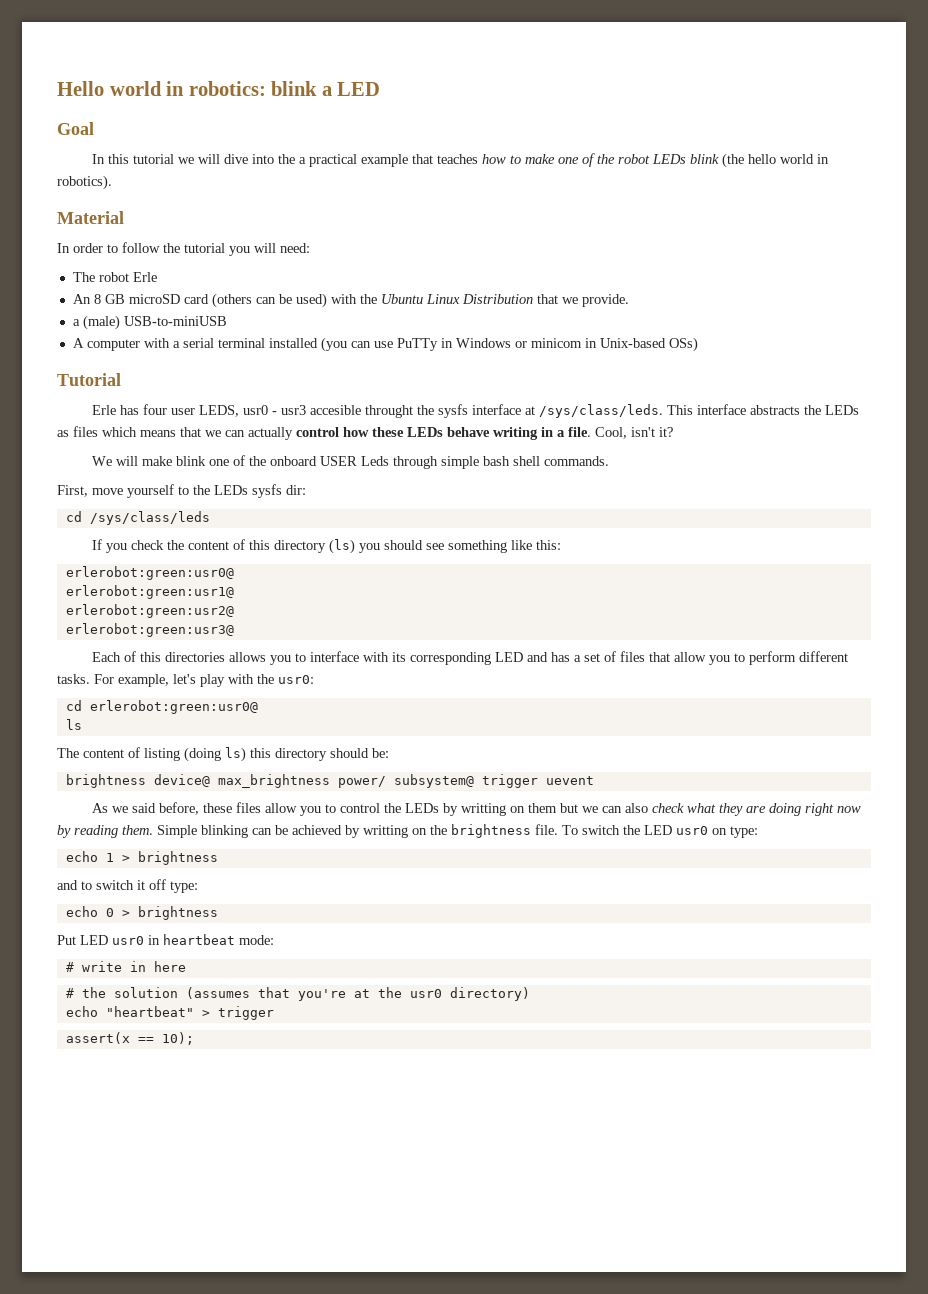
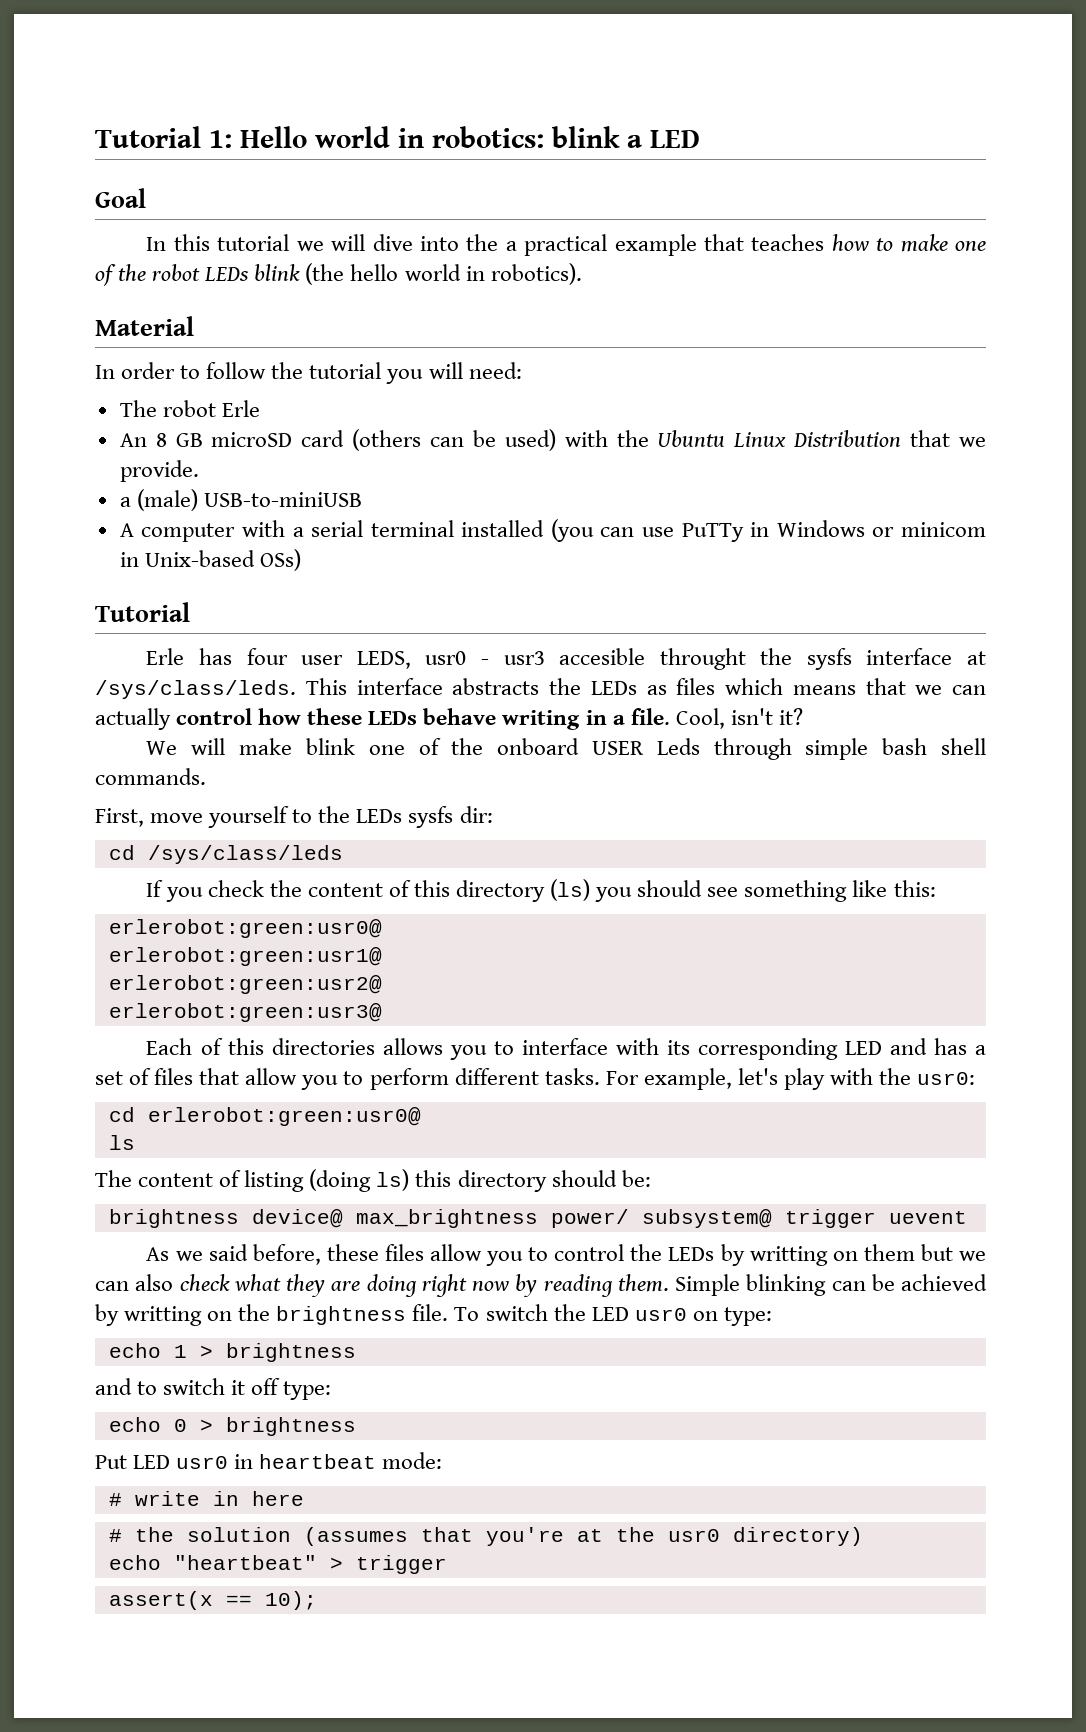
- Hello world in robotics: blink a LED
+ Tutorial 1: Hello world in robotics: blink a LED

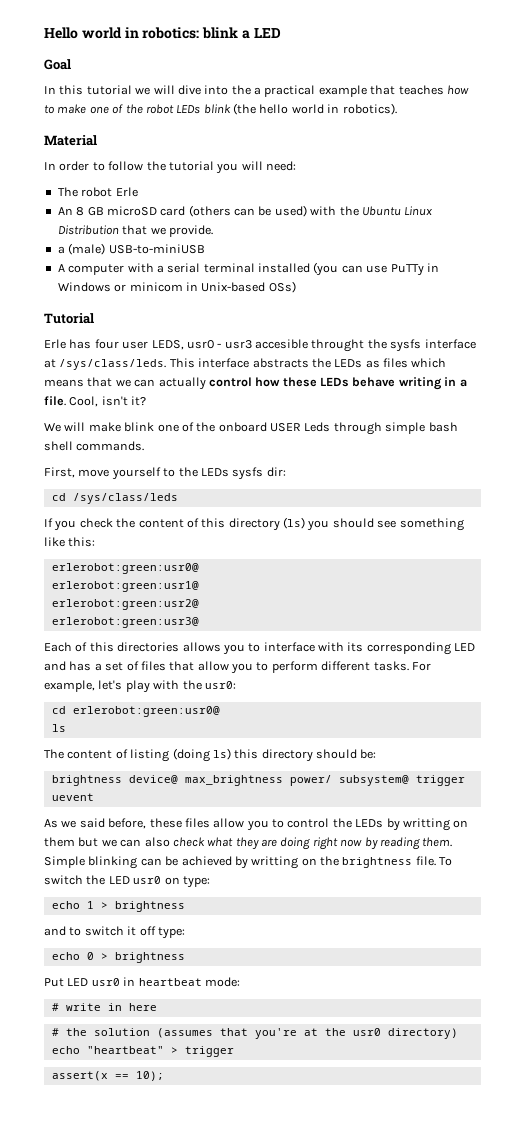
- Tutorial 1: Hello world in robotics: blink a LED
+ Hello world in robotics: blink a LED

